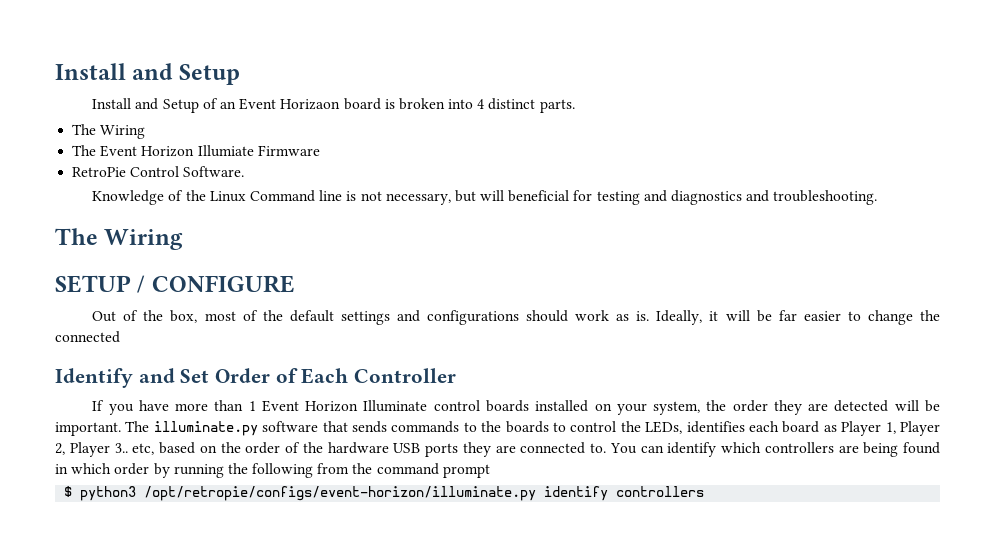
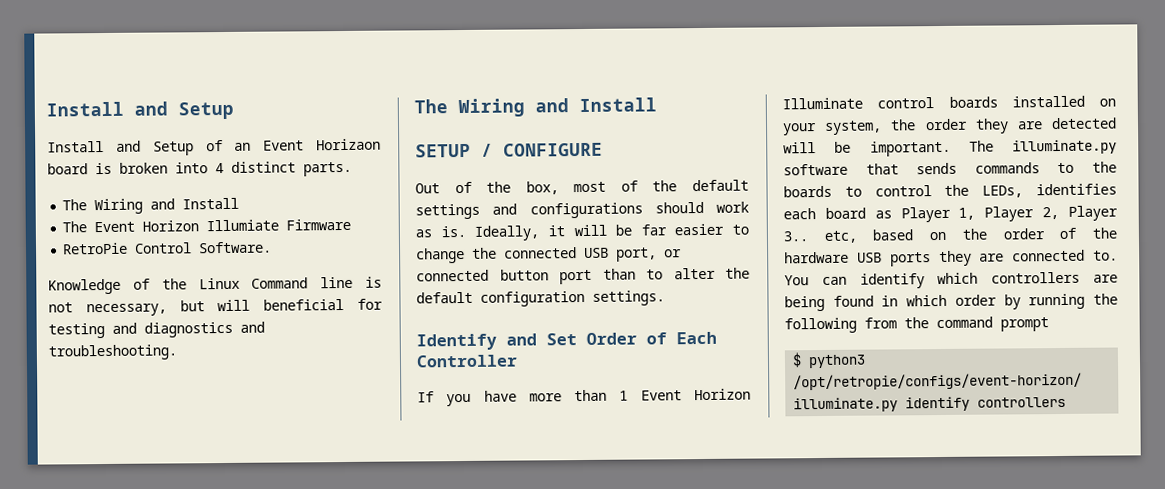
  Install and Setup of an Event Horizaon board is broken into 4 distinct parts.
- The Wiring
+ The Wiring and Install
  Knowledge of the Linux Command line is not necessary, but will beneficial for testing and diagnostics and troubleshooting.
- The Wiring
+ The Wiring and Install
- Ideally, it will be far easier to change the connected
+ Ideally, it will be far easier to change the connected USB port, or connected button port than to alter the default configuration settings.

